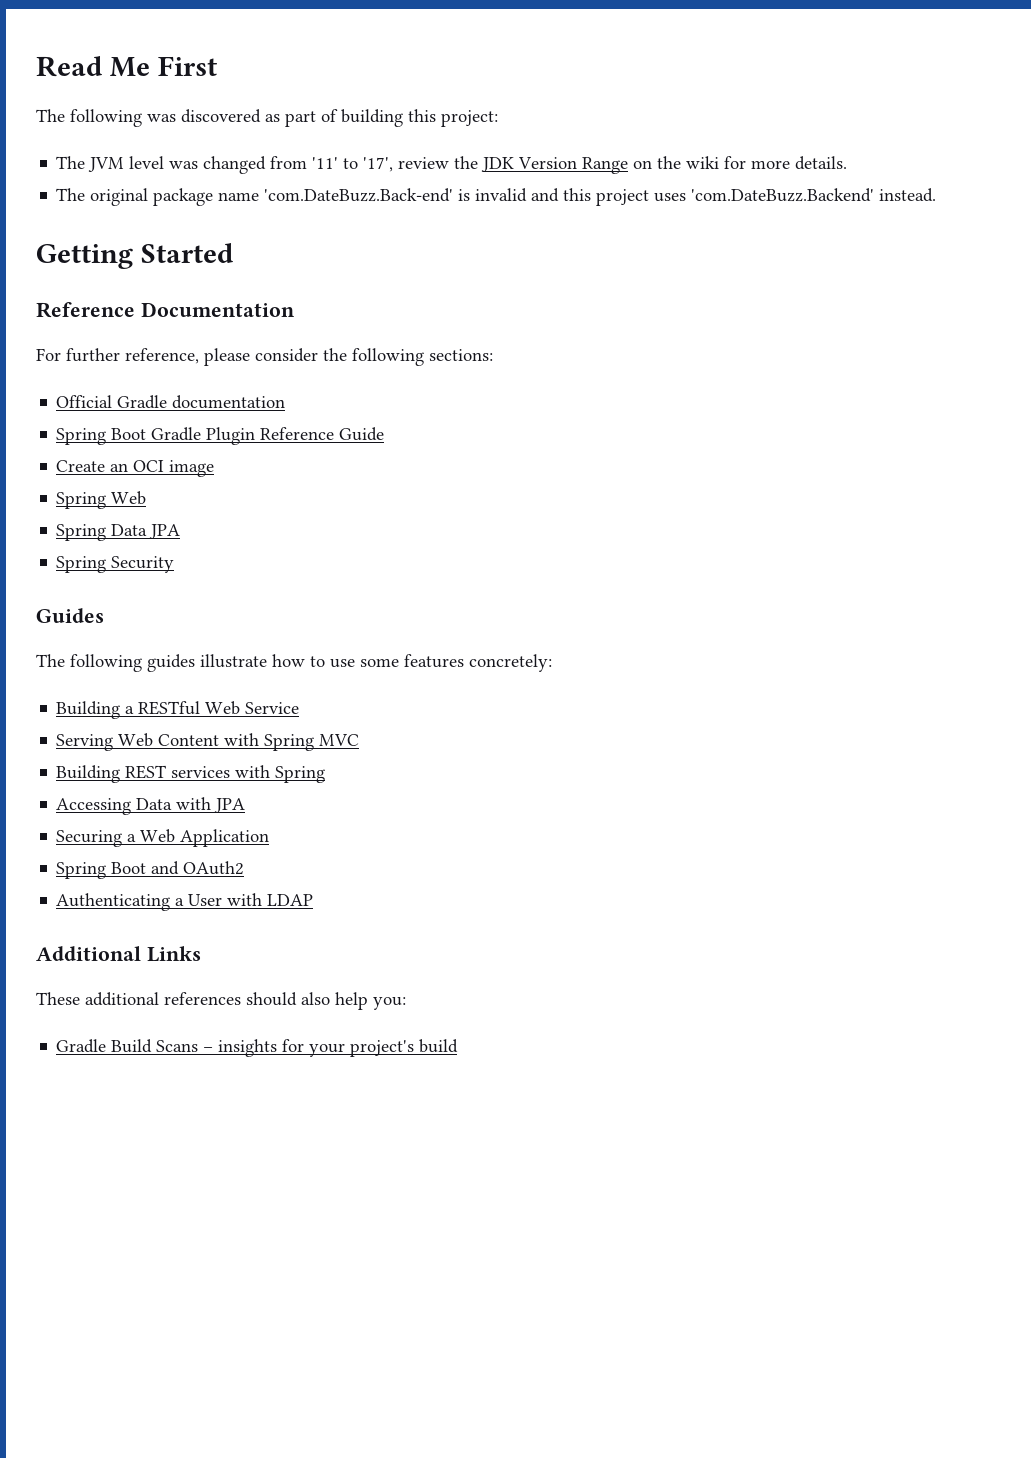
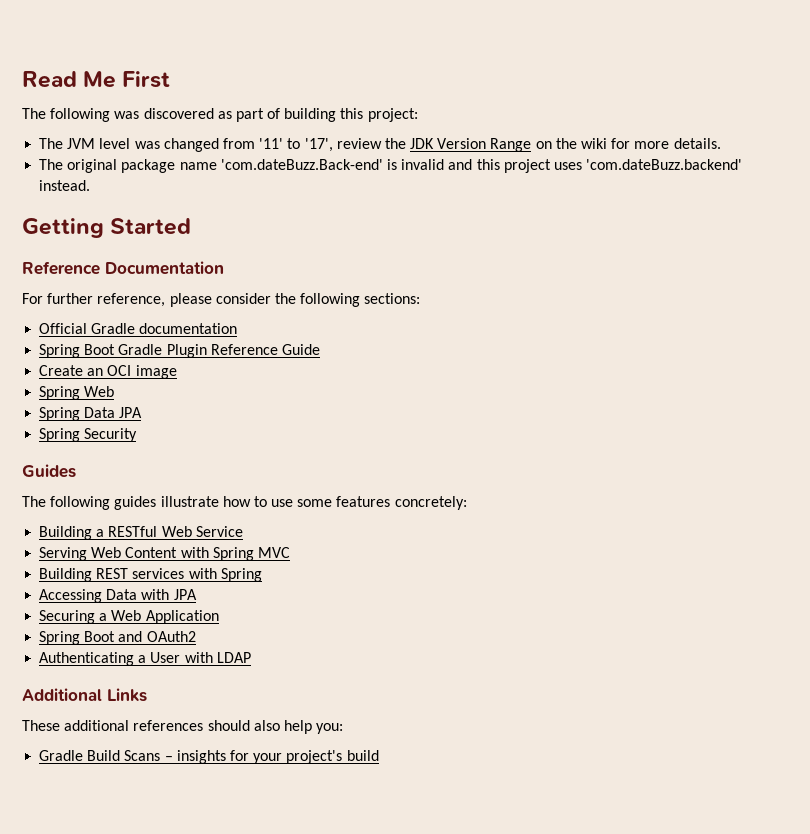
- The original package name 'com.DateBuzz.Back-end' is invalid and this project uses 'com.DateBuzz.Backend' instead.
+ The original package name 'com.dateBuzz.Back-end' is invalid and this project uses 'com.dateBuzz.backend' instead.

